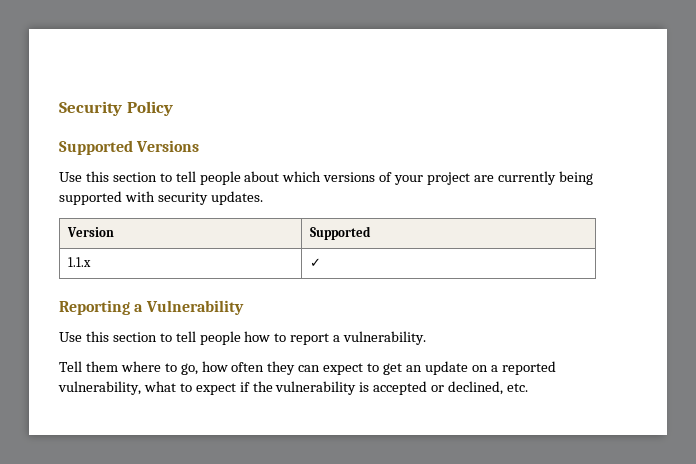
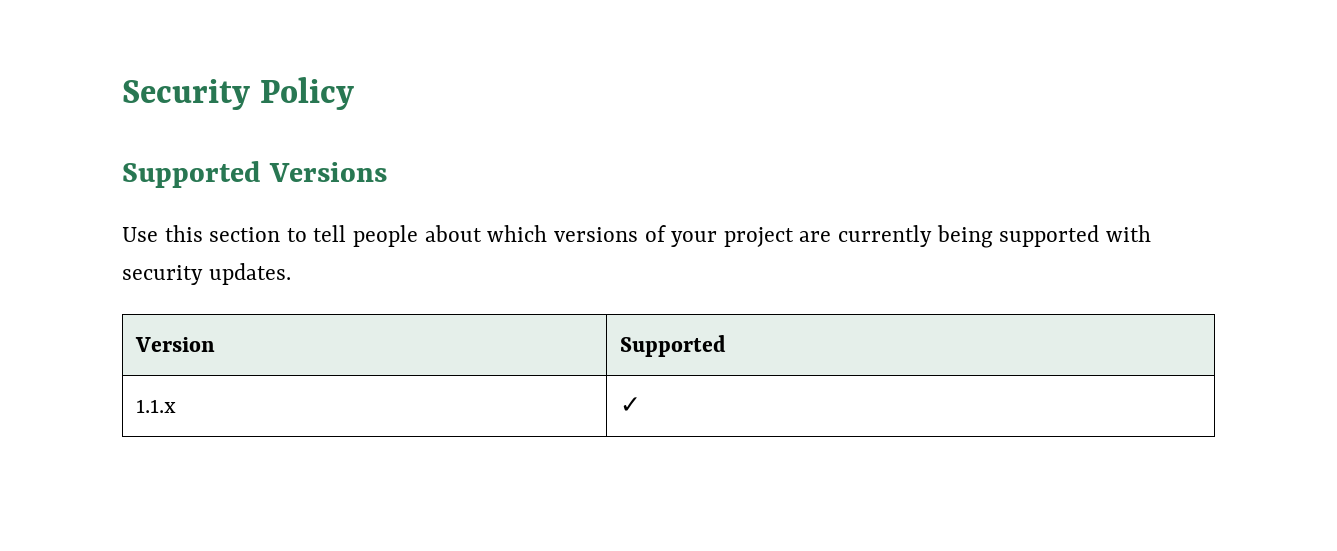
- Reporting a Vulnerability
- Use this section to tell people how to report a vulnerability.
- Tell them where to go, how often they can expect to get an update on a reported vulnerability, what to expect if the vulnerability is accepted or declined, etc.

